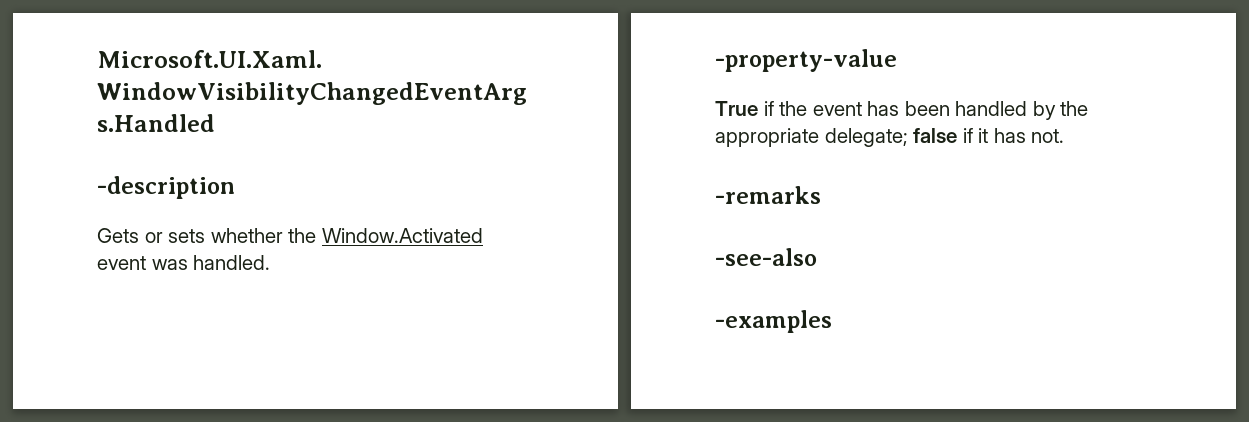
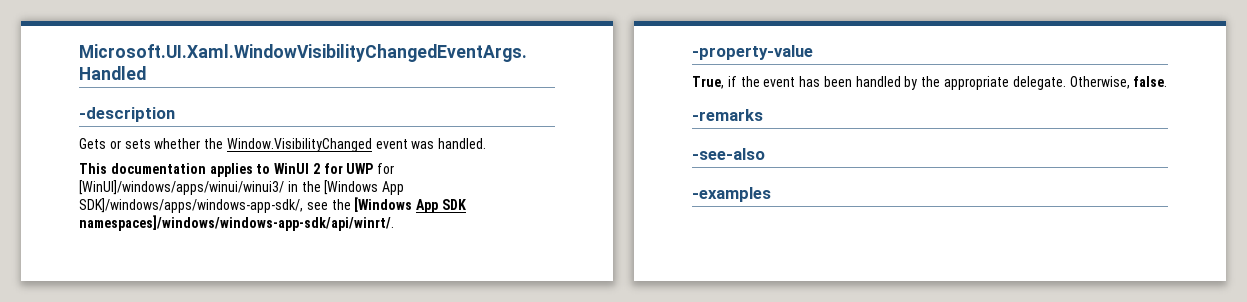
- Gets or sets whether the Window.Activated event was handled.
+ Gets or sets whether the Window.VisibilityChanged event was handled.
+ This documentation applies to WinUI 2 for UWP for [WinUI]/windows/apps/winui/winui3/ in the [Windows App SDK]/windows/apps/windows-app-sdk/, see the [Windows App SDK namespaces]/windows/windows-app-sdk/api/winrt/.
- True if the event has been handled by the appropriate delegate; false if it has not.
+ True, if the event has been handled by the appropriate delegate. Otherwise, false.

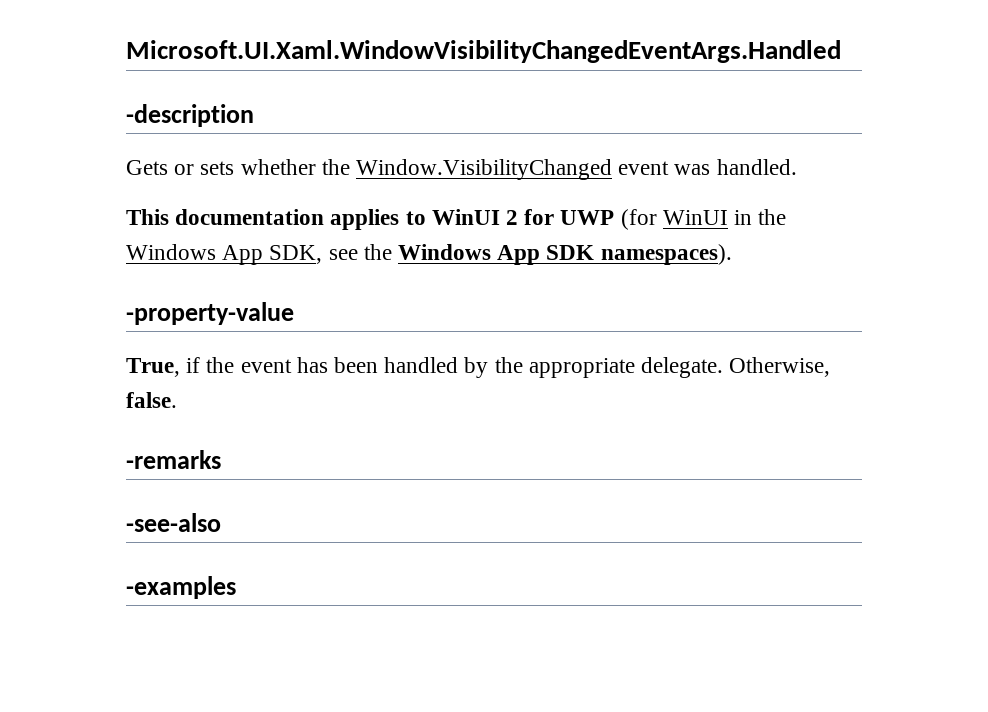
- This documentation applies to WinUI 2 for UWP for [WinUI]/windows/apps/winui/winui3/ in the [Windows App SDK]/windows/apps/windows-app-sdk/, see the [Windows App SDK namespaces]/windows/windows-app-sdk/api/winrt/.
+ This documentation applies to WinUI 2 for UWP (for WinUI in the Windows App SDK, see the Windows App SDK namespaces).

